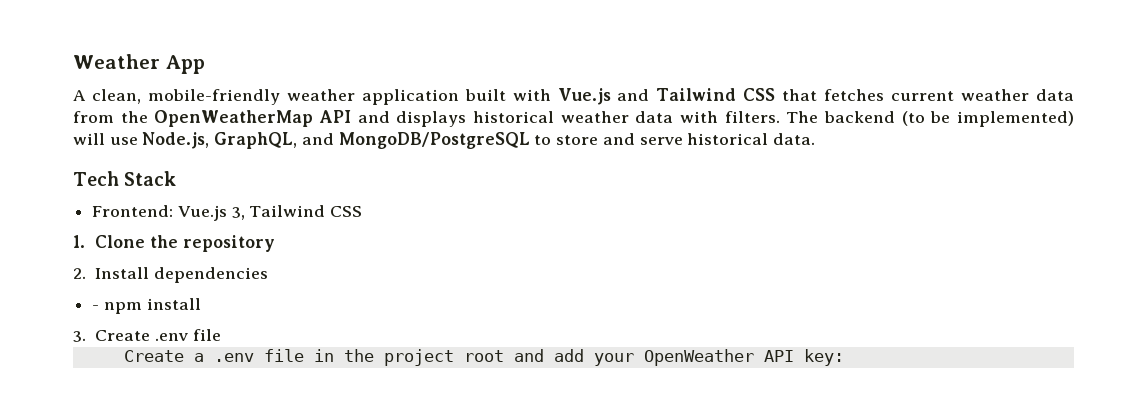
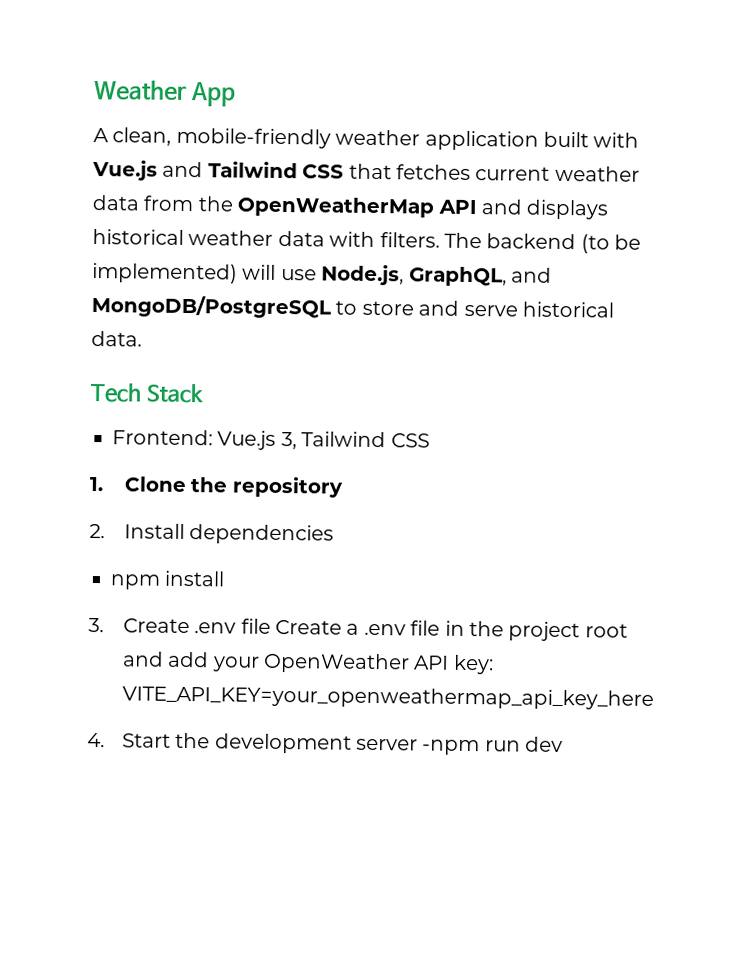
- - npm install
+ npm install
- 3. Create .env file
- Create a .env file in the project root and add your OpenWeather API key:
+ 3. Create .env file Create a .env file in the project root and add your OpenWeather API key: VITE_API_KEY=your_openweathermap_api_key_here
+ 4. Start the development server -npm run dev

